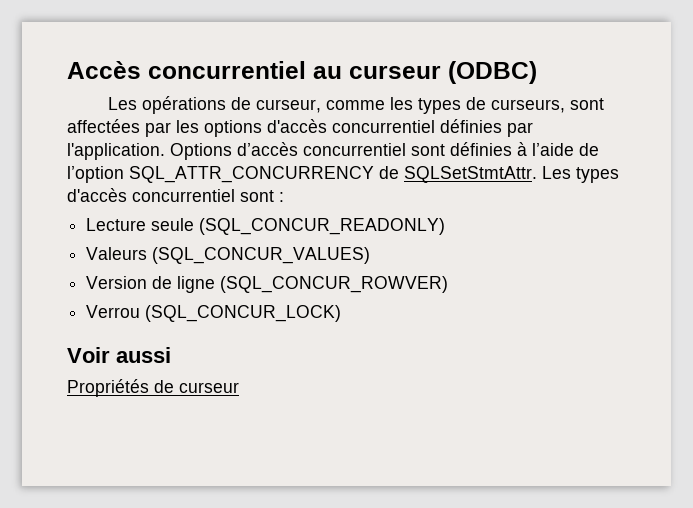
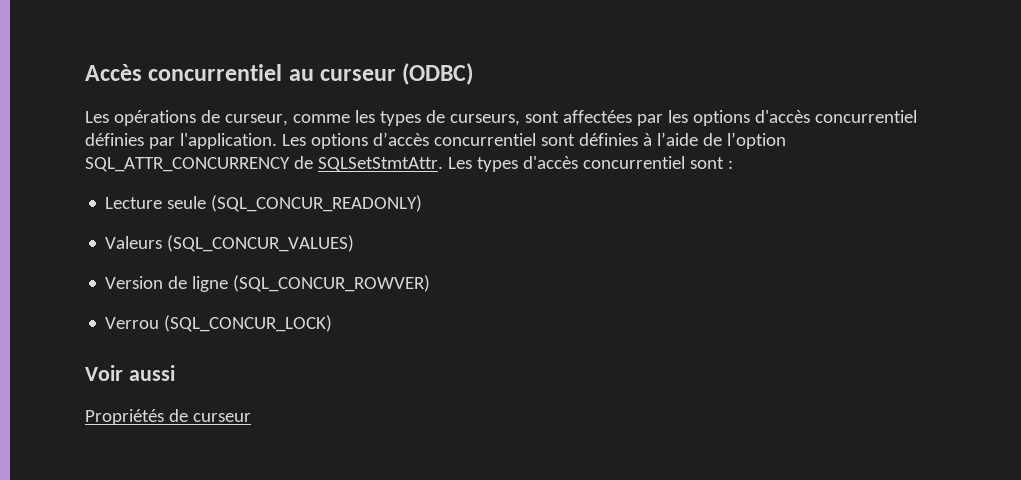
- Options d’accès concurrentiel sont définies à l’aide de l’option SQL_ATTR_CONCURRENCY de SQLSetStmtAttr.
+ Les options d’accès concurrentiel sont définies à l’aide de l’option SQL_ATTR_CONCURRENCY de SQLSetStmtAttr.

